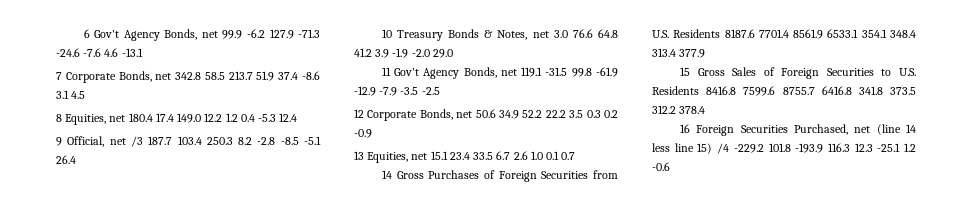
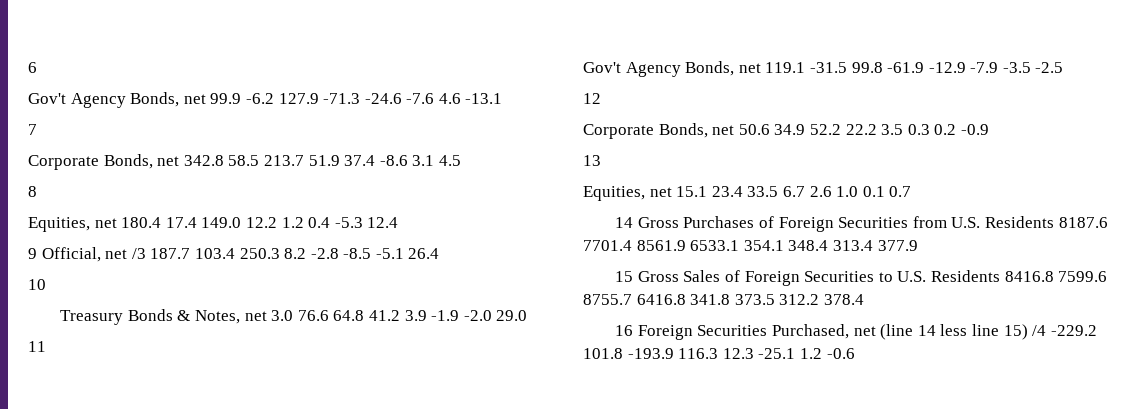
- 6 Gov't Agency Bonds, net 99.9 -6.2 127.9 -71.3 -24.6 -7.6 4.6 -13.1
+ 6
+ Gov't Agency Bonds, net 99.9 -6.2 127.9 -71.3 -24.6 -7.6 4.6 -13.1
- 7 Corporate Bonds, net 342.8 58.5 213.7 51.9 37.4 -8.6 3.1 4.5
+ 7
+ Corporate Bonds, net 342.8 58.5 213.7 51.9 37.4 -8.6 3.1 4.5
- 8 Equities, net 180.4 17.4 149.0 12.2 1.2 0.4 -5.3 12.4
+ 8
+ Equities, net 180.4 17.4 149.0 12.2 1.2 0.4 -5.3 12.4
- 10 Treasury Bonds & Notes, net 3.0 76.6 64.8 41.2 3.9 -1.9 -2.0 29.0
+ 10
+ Treasury Bonds & Notes, net 3.0 76.6 64.8 41.2 3.9 -1.9 -2.0 29.0
- 11 Gov't Agency Bonds, net 119.1 -31.5 99.8 -61.9 -12.9 -7.9 -3.5 -2.5
+ 11
+ Gov't Agency Bonds, net 119.1 -31.5 99.8 -61.9 -12.9 -7.9 -3.5 -2.5
- 12 Corporate Bonds, net 50.6 34.9 52.2 22.2 3.5 0.3 0.2 -0.9
+ 12
+ Corporate Bonds, net 50.6 34.9 52.2 22.2 3.5 0.3 0.2 -0.9
- 13 Equities, net 15.1 23.4 33.5 6.7 2.6 1.0 0.1 0.7
+ 13
+ Equities, net 15.1 23.4 33.5 6.7 2.6 1.0 0.1 0.7

